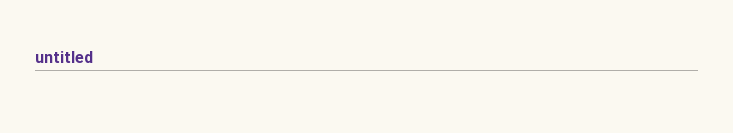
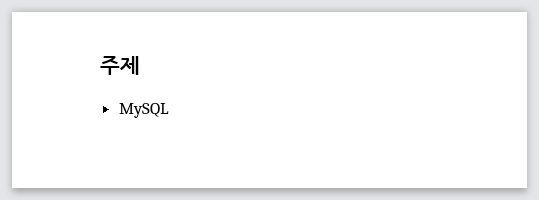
- untitled
+ 주제
+ MySQL

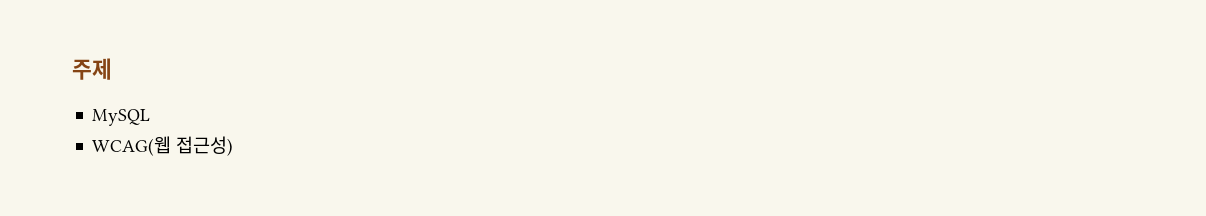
+ WCAG(웹 접근성)

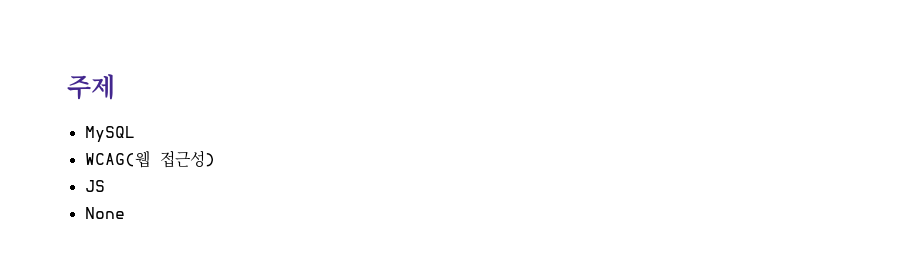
+ JS
+ None

